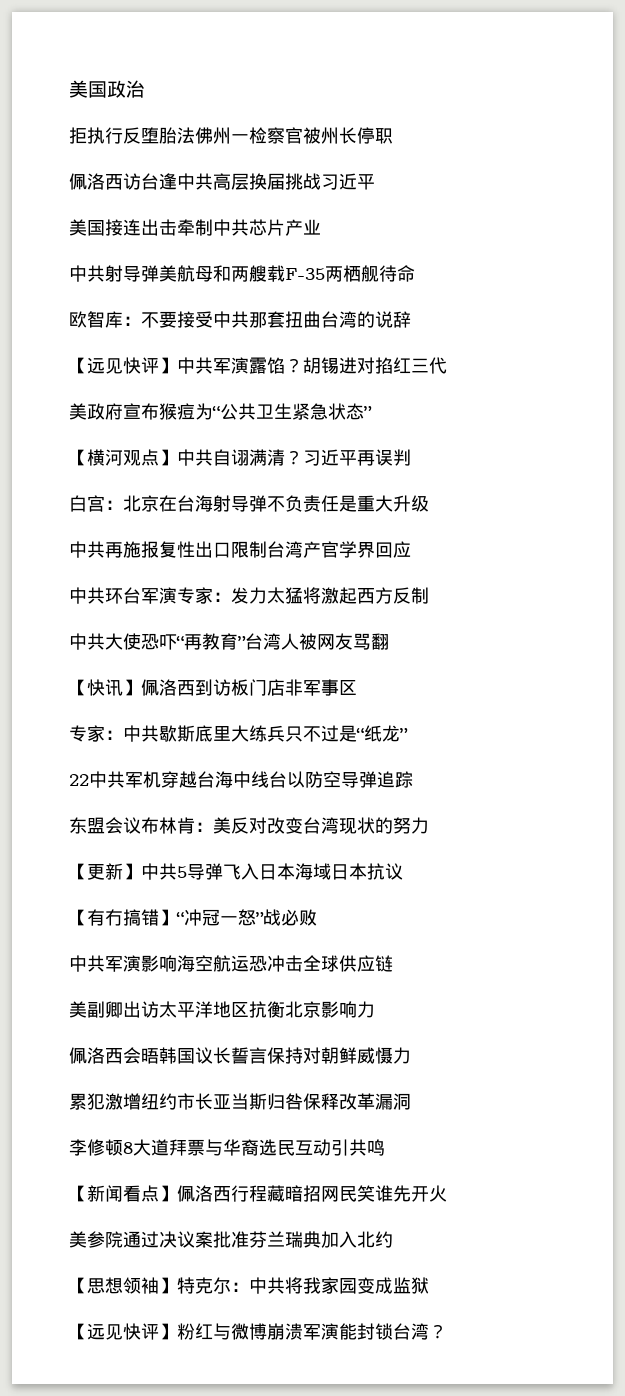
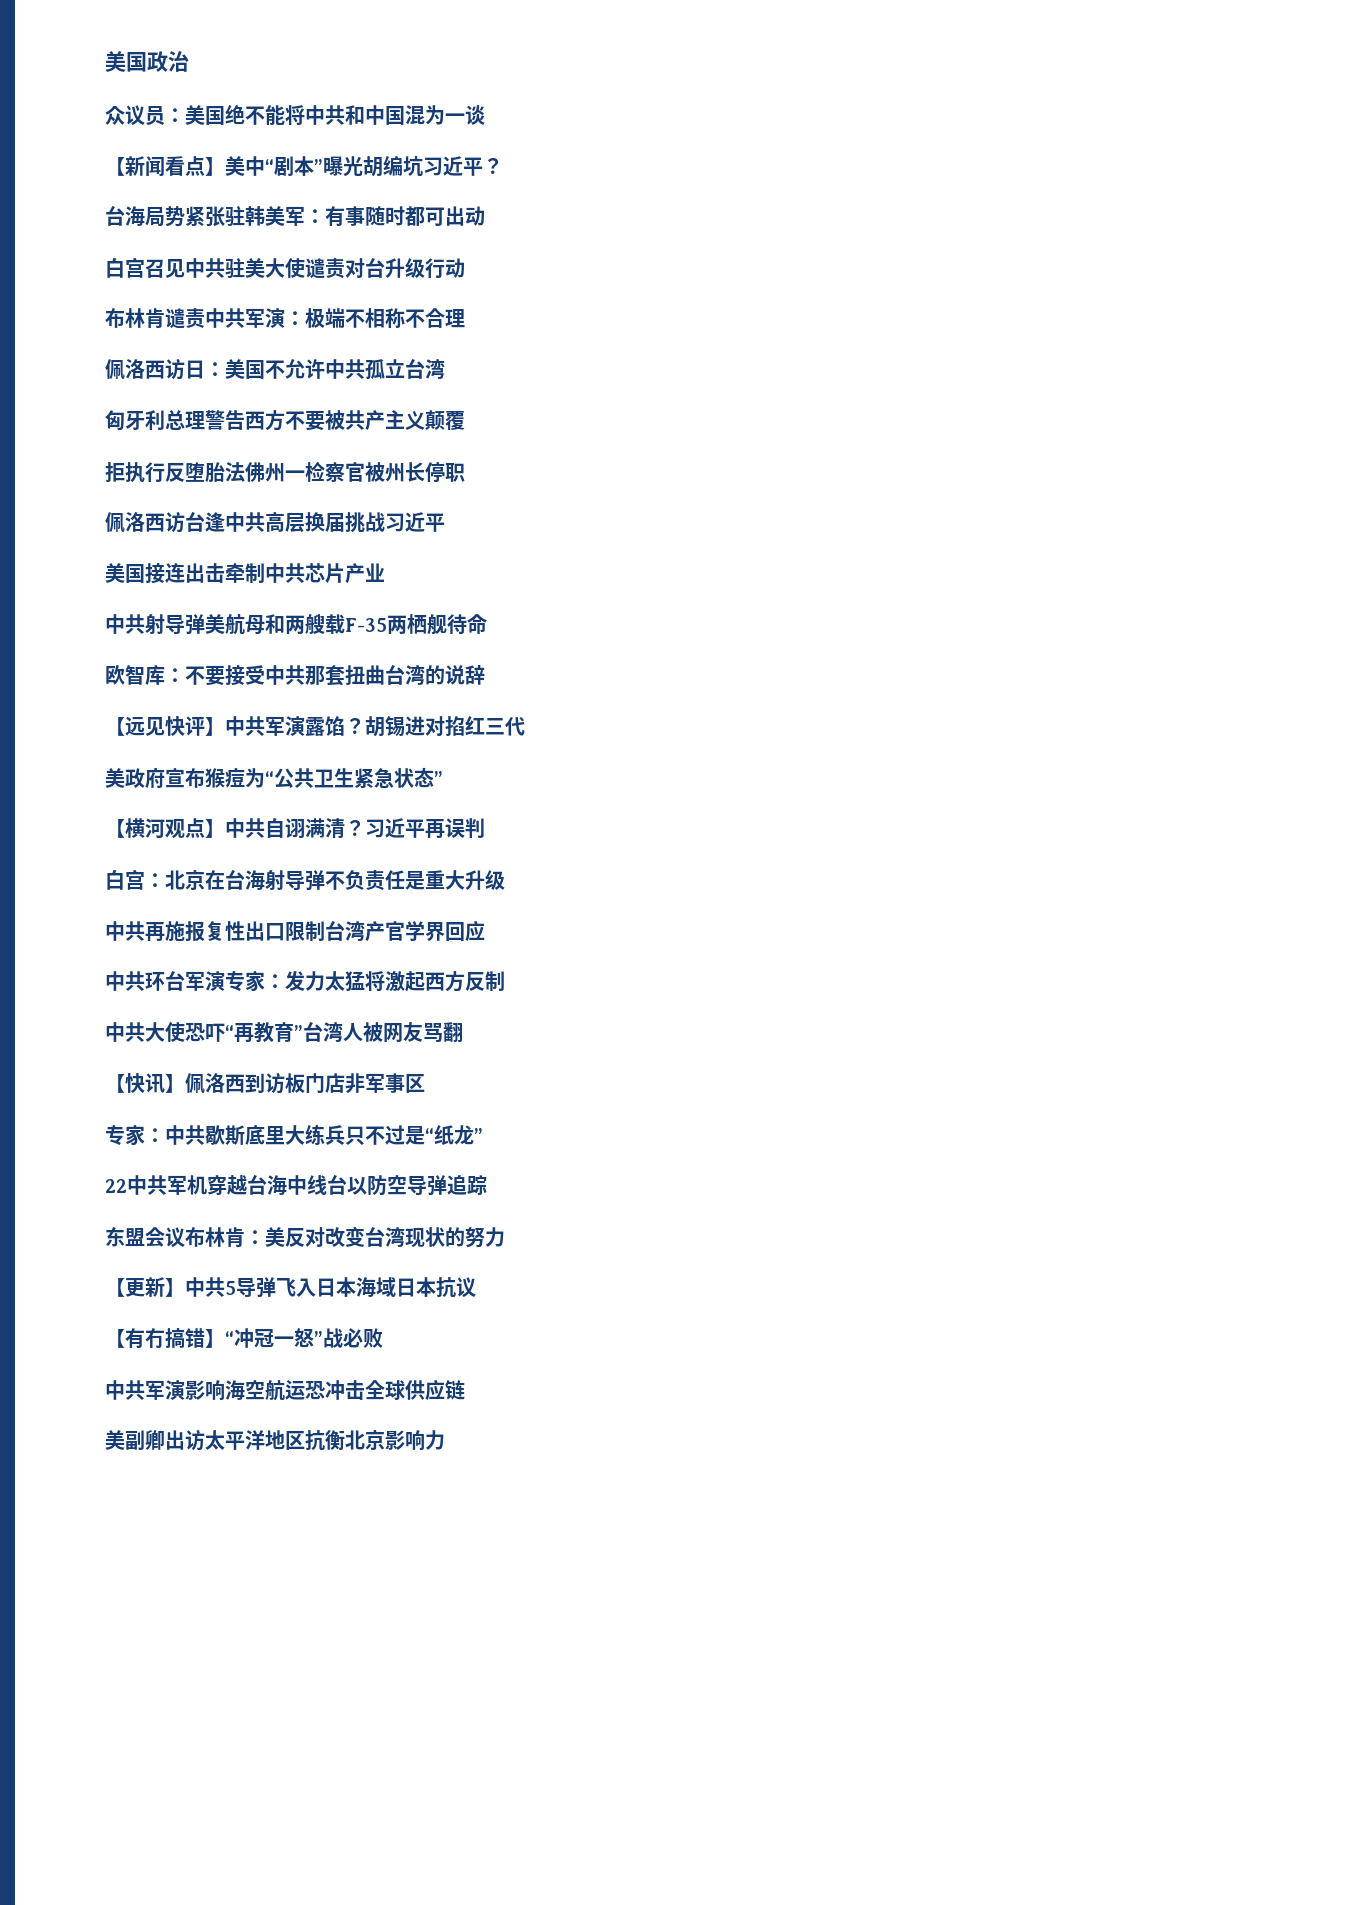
+ 众议员：美国绝不能将中共和中国混为一谈
+ 【新闻看点】美中“剧本”曝光胡编坑习近平？
+ 台海局势紧张驻韩美军：有事随时都可出动
+ 白宫召见中共驻美大使谴责对台升级行动
+ 布林肯谴责中共军演：极端不相称不合理
+ 佩洛西访日：美国不允许中共孤立台湾
+ 匈牙利总理警告西方不要被共产主义颠覆
- 佩洛西会晤韩国议长誓言保持对朝鲜威慑力
- 累犯激增纽约市长亚当斯归咎保释改革漏洞
- 李修顿8大道拜票与华裔选民互动引共鸣
- 【新闻看点】佩洛西行程藏暗招网民笑谁先开火
- 美参院通过决议案批准芬兰瑞典加入北约
- 【思想领袖】特克尔：中共将我家园变成监狱
- 【远见快评】粉红与微博崩溃军演能封锁台湾？

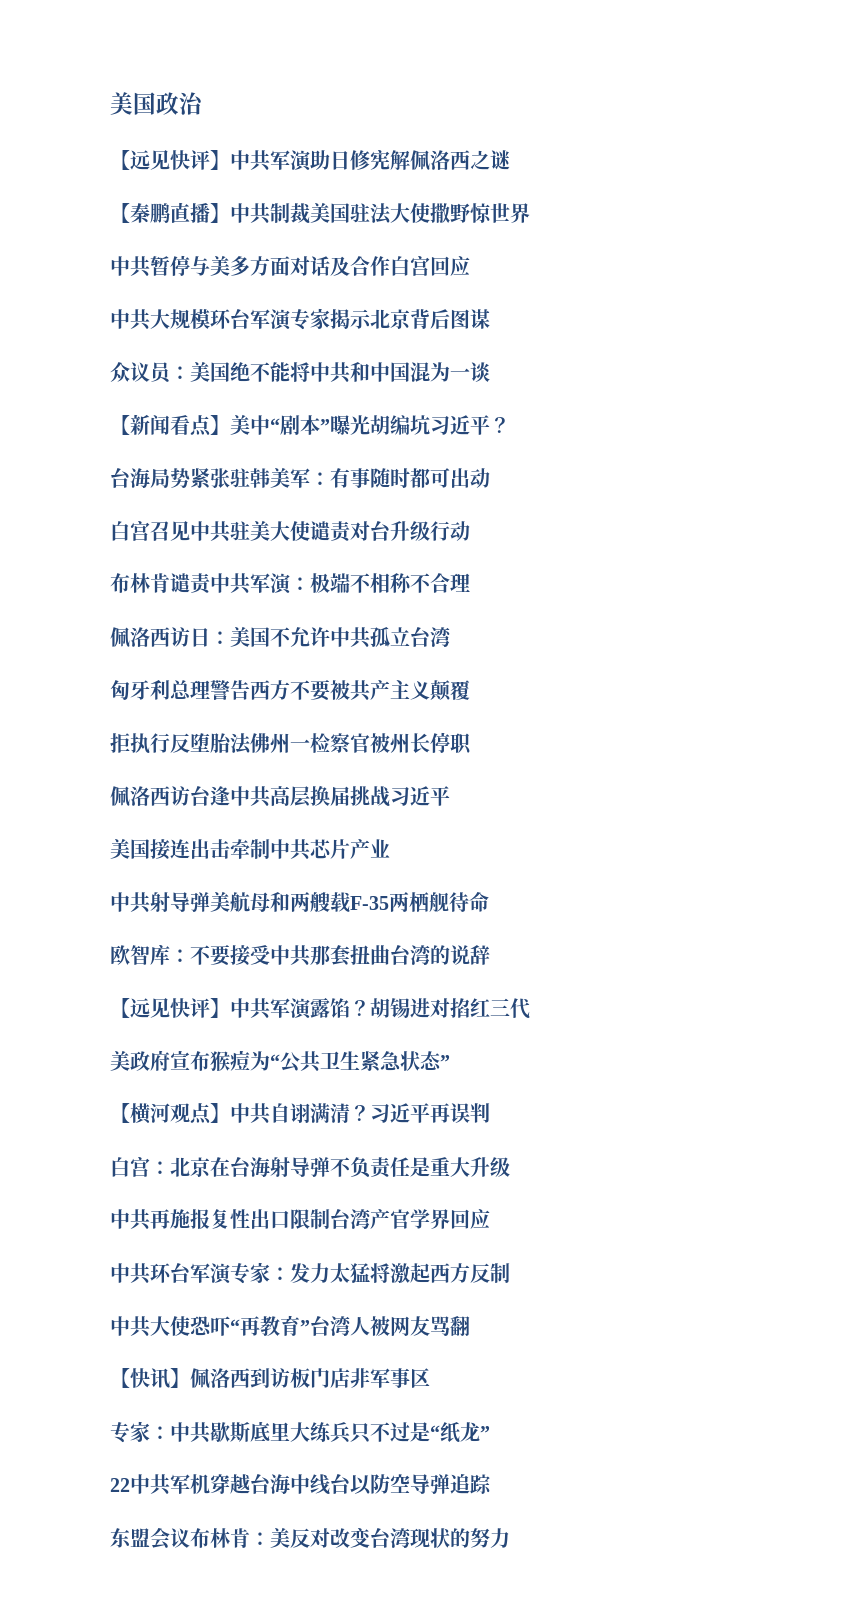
+ 【远见快评】中共军演助日修宪解佩洛西之谜
+ 【秦鹏直播】中共制裁美国驻法大使撒野惊世界
+ 中共暂停与美多方面对话及合作白宫回应
+ 中共大规模环台军演专家揭示北京背后图谋
- 【更新】中共5导弹飞入日本海域日本抗议
- 【有冇搞错】“冲冠一怒”战必败
- 中共军演影响海空航运恐冲击全球供应链
- 美副卿出访太平洋地区抗衡北京影响力

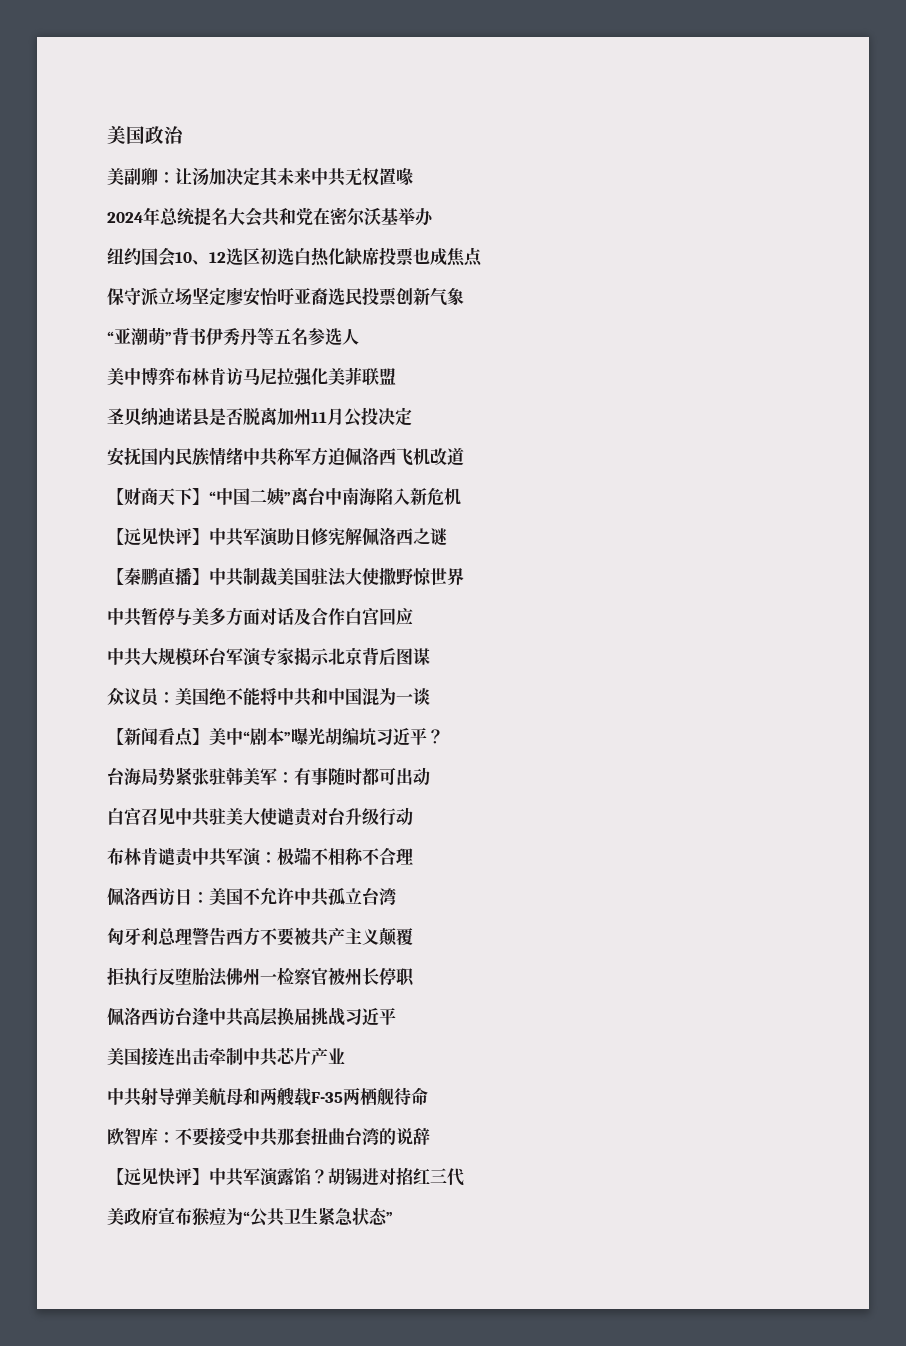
+ 美副卿：让汤加决定其未来中共无权置喙
+ 2024年总统提名大会共和党在密尔沃基举办
+ 纽约国会10、12选区初选白热化缺席投票也成焦点
+ 保守派立场坚定廖安怡吁亚裔选民投票创新气象
+ “亚潮萌”背书伊秀丹等五名参选人
+ 美中博弈布林肯访马尼拉强化美菲联盟
+ 圣贝纳迪诺县是否脱离加州11月公投决定
+ 安抚国内民族情绪中共称军方迫佩洛西飞机改道
+ 【财商天下】“中国二姨”离台中南海陷入新危机
- 【横河观点】中共自诩满清？习近平再误判
- 白宫：北京在台海射导弹不负责任是重大升级
- 中共再施报复性出口限制台湾产官学界回应
- 中共环台军演专家：发力太猛将激起西方反制
- 中共大使恐吓“再教育”台湾人被网友骂翻
- 【快讯】佩洛西到访板门店非军事区
- 专家：中共歇斯底里大练兵只不过是“纸龙”
- 22中共军机穿越台海中线台以防空导弹追踪
- 东盟会议布林肯：美反对改变台湾现状的努力

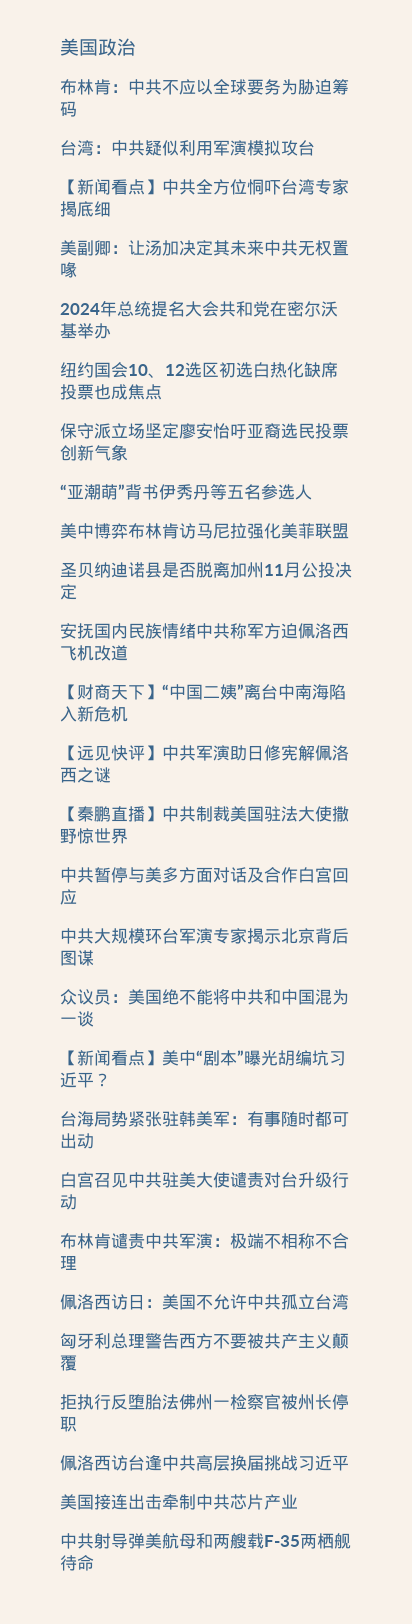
+ 布林肯：中共不应以全球要务为胁迫筹码
+ 台湾：中共疑似利用军演模拟攻台
+ 【新闻看点】中共全方位恫吓台湾专家揭底细
- 欧智库：不要接受中共那套扭曲台湾的说辞
- 【远见快评】中共军演露馅？胡锡进对掐红三代
- 美政府宣布猴痘为“公共卫生紧急状态”

